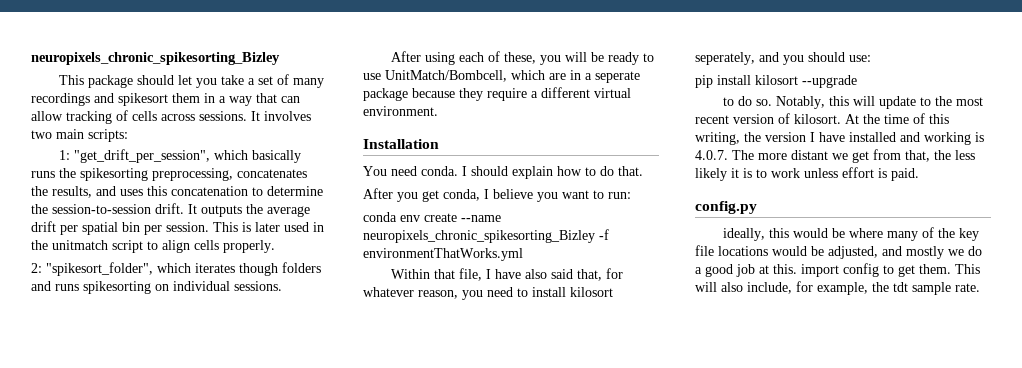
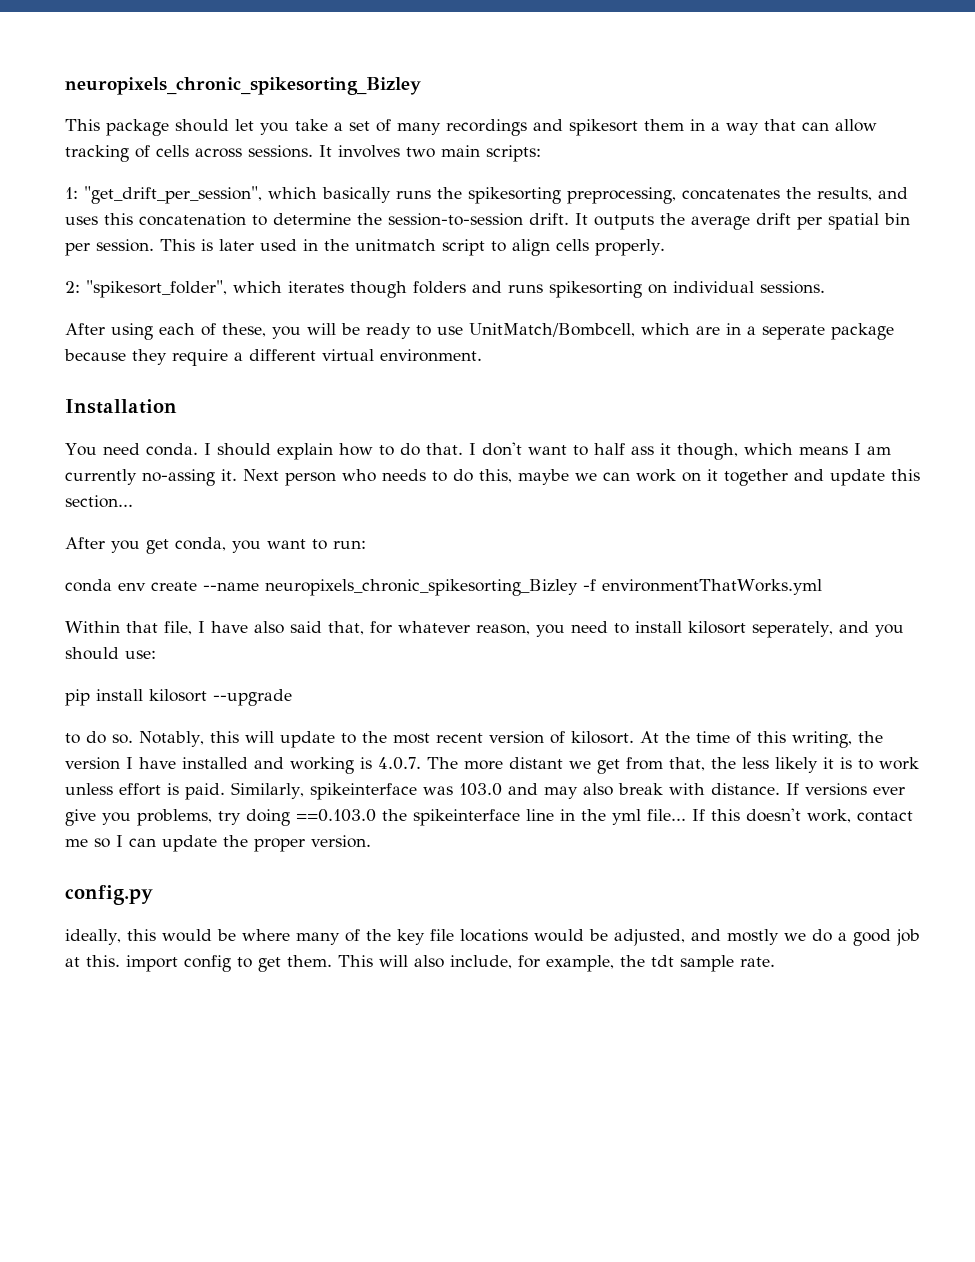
+ I don't want to half ass it though, which means I am currently no-assing it. Next person who needs to do this, maybe we can work on it together and update this section...
- After you get conda, I believe you want to run:
+ After you get conda, you want to run:
+ Similarly, spikeinterface was 103.0 and may also break with distance. If versions ever give you problems, try doing ==0.103.0 the spikeinterface line in the yml file... If this doesn't work, contact me so I can update the proper version.

